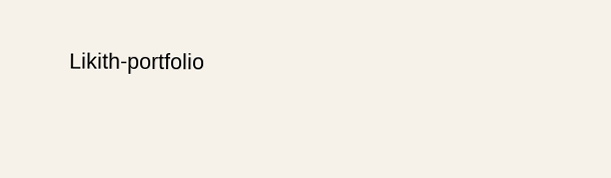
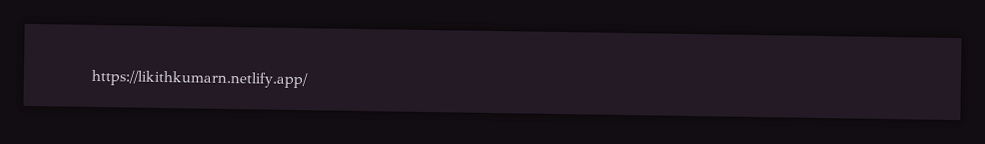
- Likith-portfolio
+ https://likithkumarn.netlify.app/

